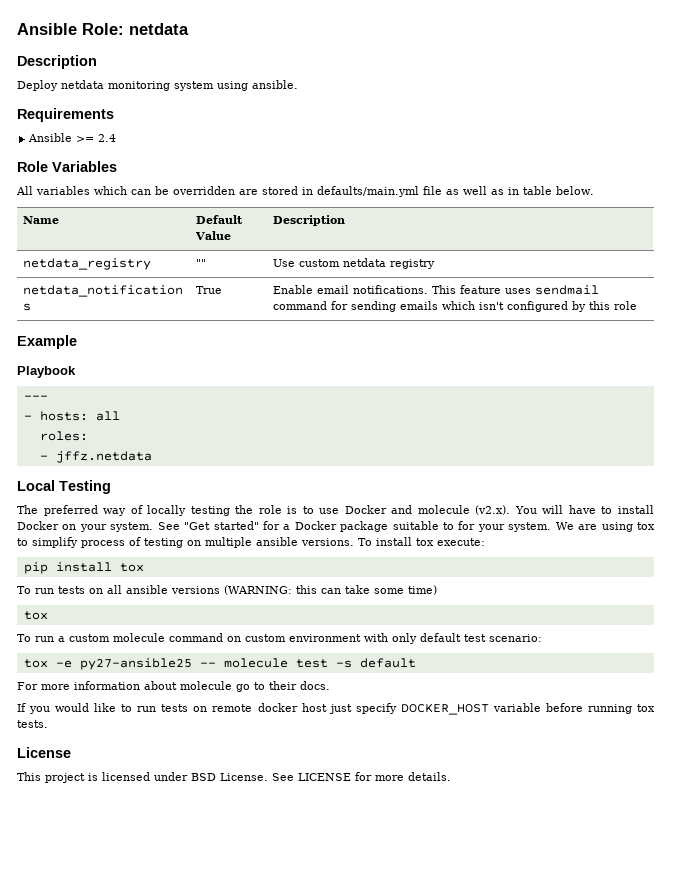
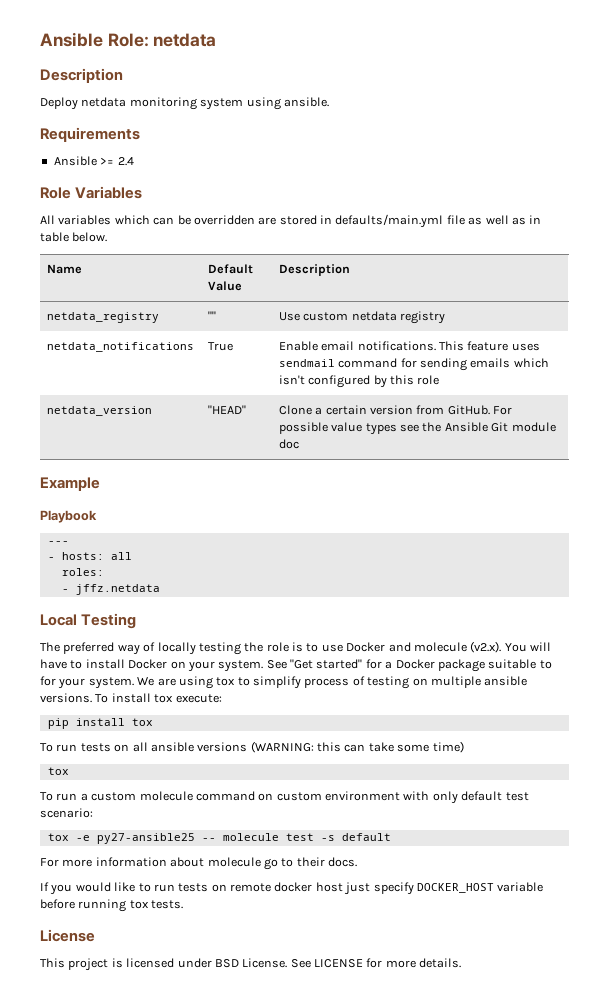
+ netdata_version | "HEAD" | Clone a certain version from GitHub. For possible value types see the Ansible Git module doc

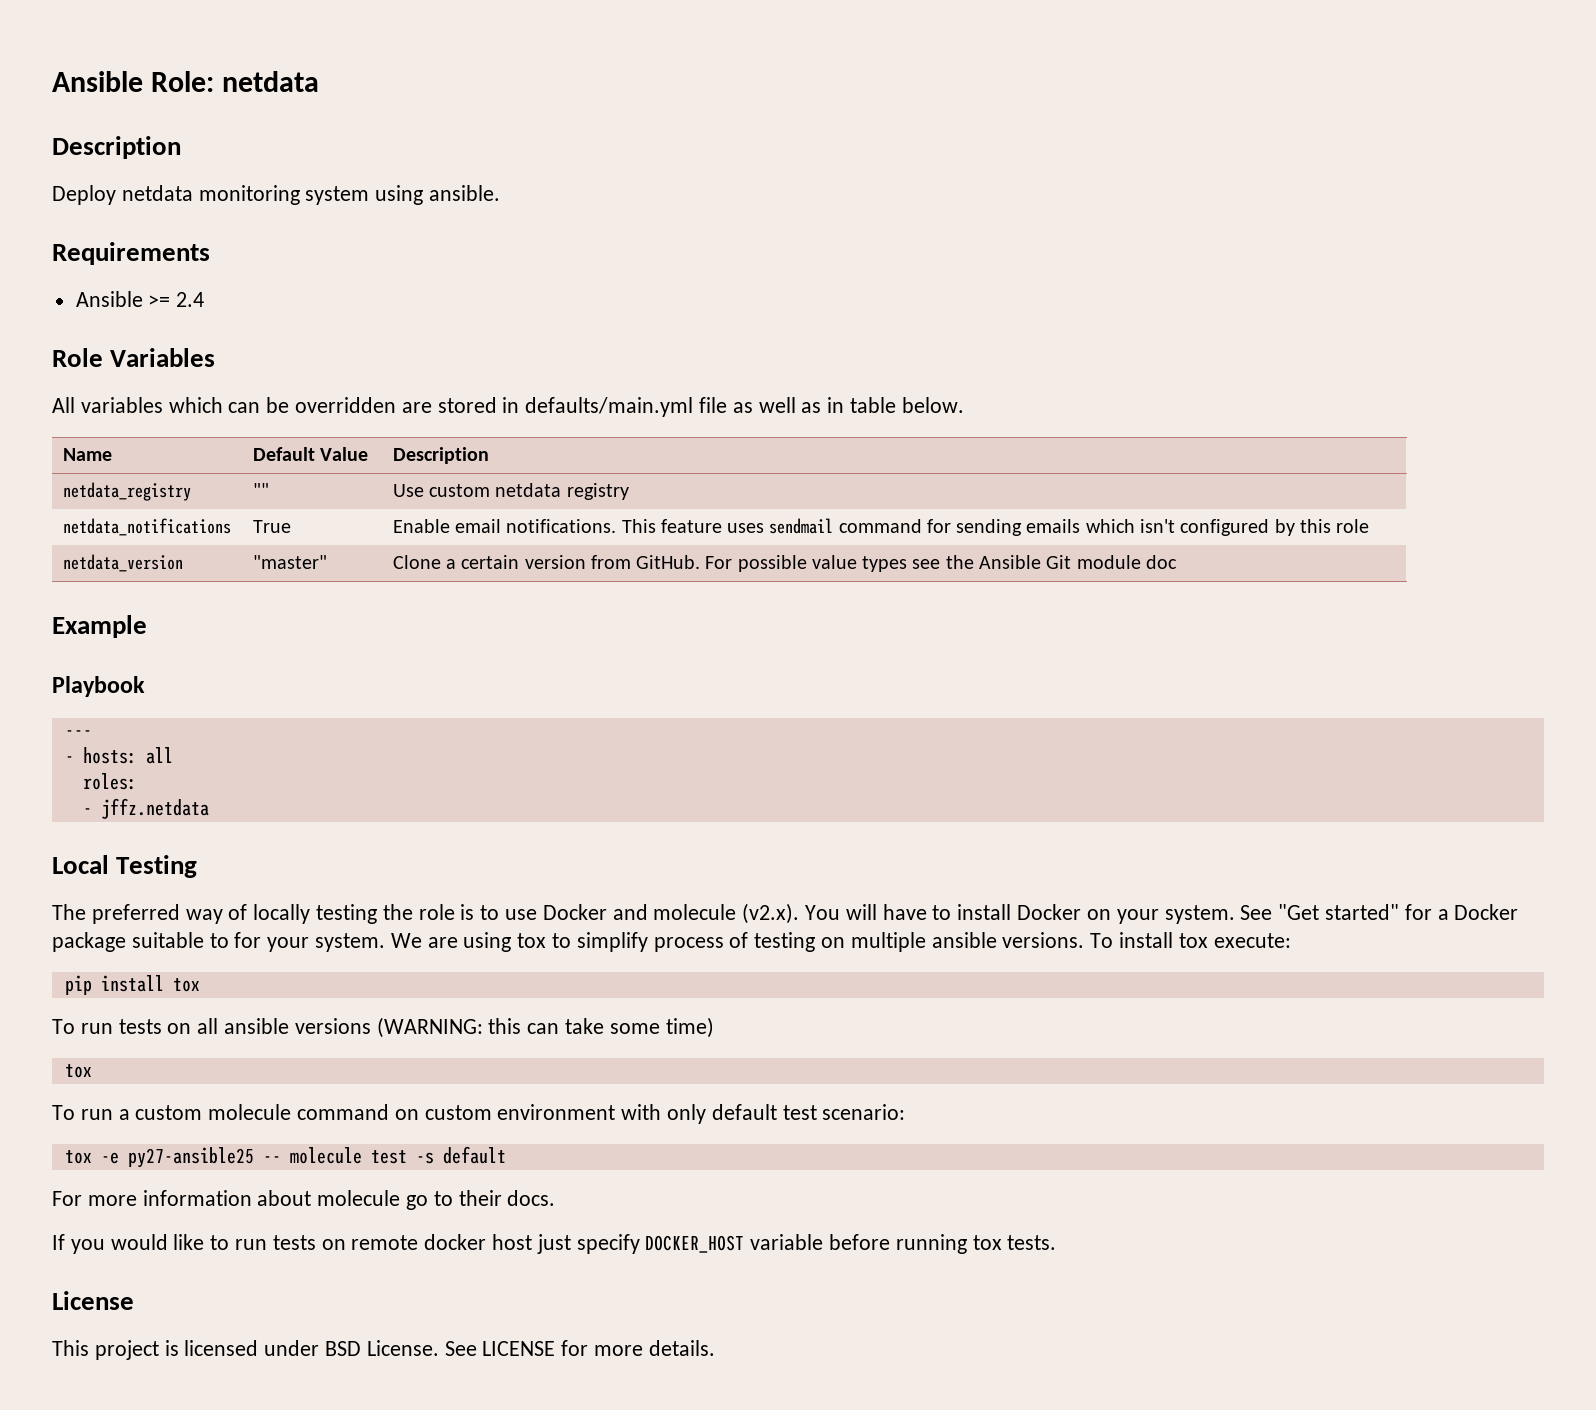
- netdata_version | "HEAD" | Clone a certain version from GitHub. For possible value types see the Ansible Git module doc
+ netdata_version | "master" | Clone a certain version from GitHub. For possible value types see the Ansible Git module doc

